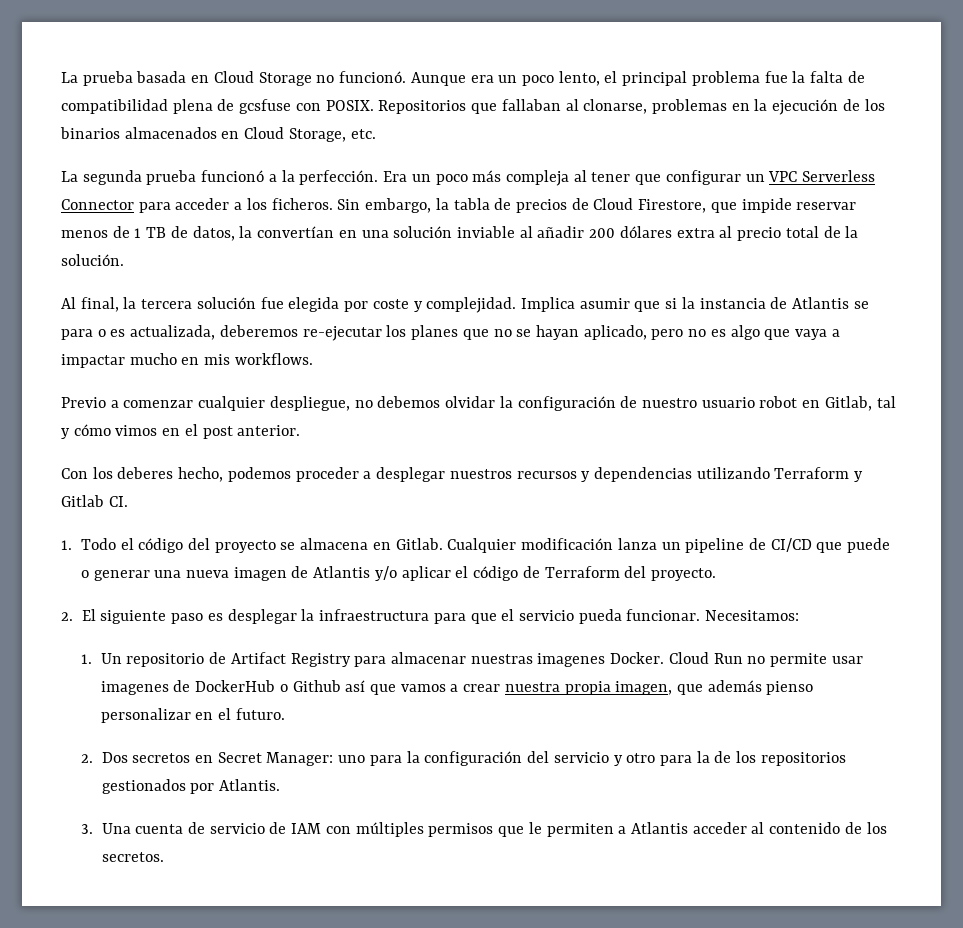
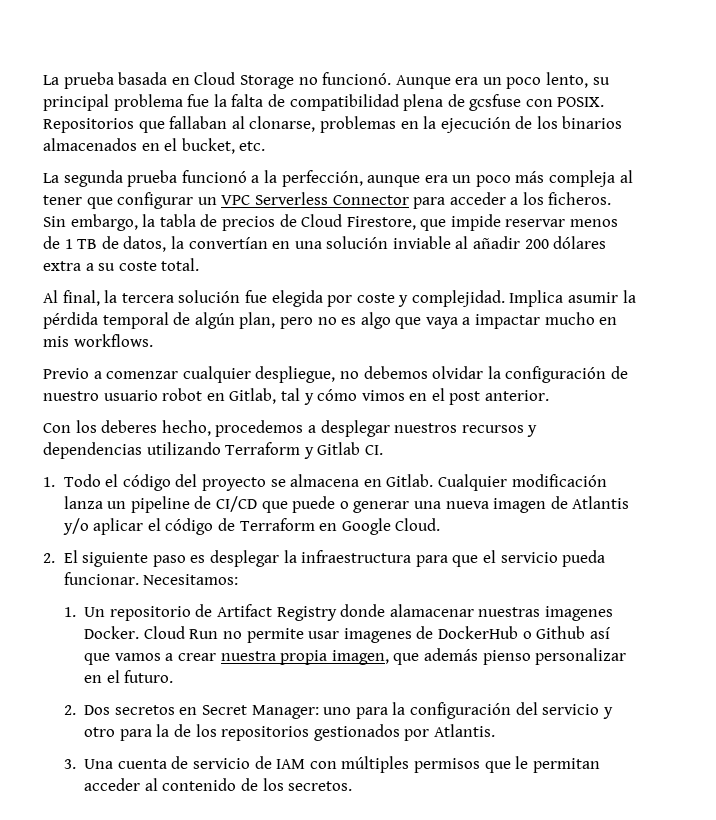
- Aunque era un poco lento, el principal problema fue la falta de compatibilidad plena de gcsfuse con POSIX.
+ Aunque era un poco lento, su principal problema fue la falta de compatibilidad plena de gcsfuse con POSIX.
- Repositorios que fallaban al clonarse, problemas en la ejecución de los binarios almacenados en Cloud Storage, etc.
+ Repositorios que fallaban al clonarse, problemas en la ejecución de los binarios almacenados en el bucket, etc.
- La segunda prueba funcionó a la perfección. Era un poco más compleja al tener que configurar un VPC Serverless Connector para acceder a los ficheros.
+ La segunda prueba funcionó a la perfección, aunque era un poco más compleja al tener que configurar un VPC Serverless Connector para acceder a los ficheros.
- Sin embargo, la tabla de precios de Cloud Firestore, que impide reservar menos de 1 TB de datos, la convertían en una solución inviable al añadir 200 dólares extra al precio total de la solución.
+ Sin embargo, la tabla de precios de Cloud Firestore, que impide reservar menos de 1 TB de datos, la convertían en una solución inviable al añadir 200 dólares extra a su coste total.
- Implica asumir que si la instancia de Atlantis se para o es actualizada, deberemos re-ejecutar los planes que no se hayan aplicado, pero no es algo que vaya a impactar mucho en mis workflows.
+ Implica asumir la pérdida temporal de algún plan, pero no es algo que vaya a impactar mucho en mis workflows.
- Con los deberes hecho, podemos proceder a desplegar nuestros recursos y dependencias utilizando Terraform y Gitlab CI.
+ Con los deberes hecho, procedemos a desplegar nuestros recursos y dependencias utilizando Terraform y Gitlab CI.
- Cualquier modificación lanza un pipeline de CI/CD que puede o generar una nueva imagen de Atlantis y/o aplicar el código de Terraform del proyecto.
+ Cualquier modificación lanza un pipeline de CI/CD que puede o generar una nueva imagen de Atlantis y/o aplicar el código de Terraform en Google Cloud.
- 1. Un repositorio de Artifact Registry para almacenar nuestras imagenes Docker.
+ 1. Un repositorio de Artifact Registry donde alamacenar nuestras imagenes Docker.
- 3. Una cuenta de servicio de IAM con múltiples permisos que le permiten a Atlantis acceder al contenido de los secretos.
+ 3. Una cuenta de servicio de IAM con múltiples permisos que le permitan acceder al contenido de los secretos.

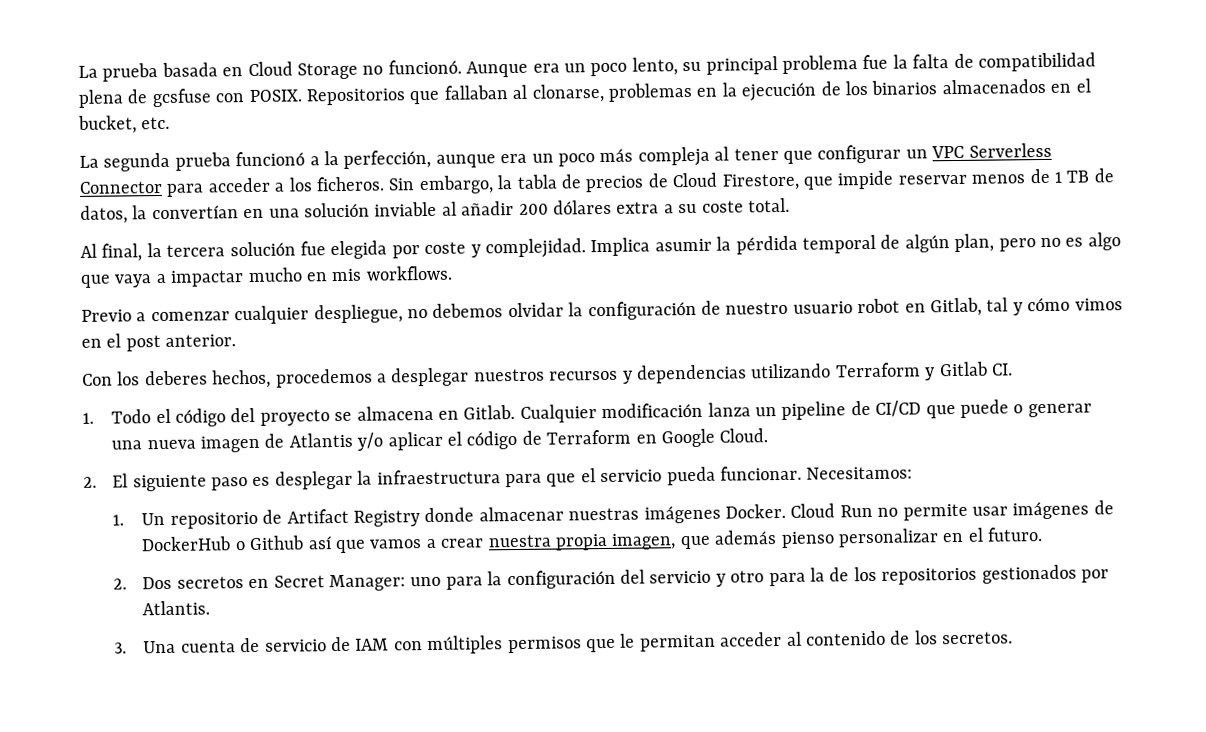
- Con los deberes hecho, procedemos a desplegar nuestros recursos y dependencias utilizando Terraform y Gitlab CI.
+ Con los deberes hechos, procedemos a desplegar nuestros recursos y dependencias utilizando Terraform y Gitlab CI.
- 1. Un repositorio de Artifact Registry donde alamacenar nuestras imagenes Docker.
+ 1. Un repositorio de Artifact Registry donde almacenar nuestras imágenes Docker.
- Cloud Run no permite usar imagenes de DockerHub o Github así que vamos a crear nuestra propia imagen, que además pienso personalizar en el futuro.
+ Cloud Run no permite usar imágenes de DockerHub o Github así que vamos a crear nuestra propia imagen, que además pienso personalizar en el futuro.

